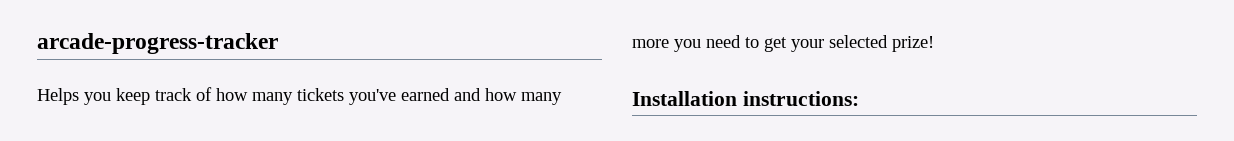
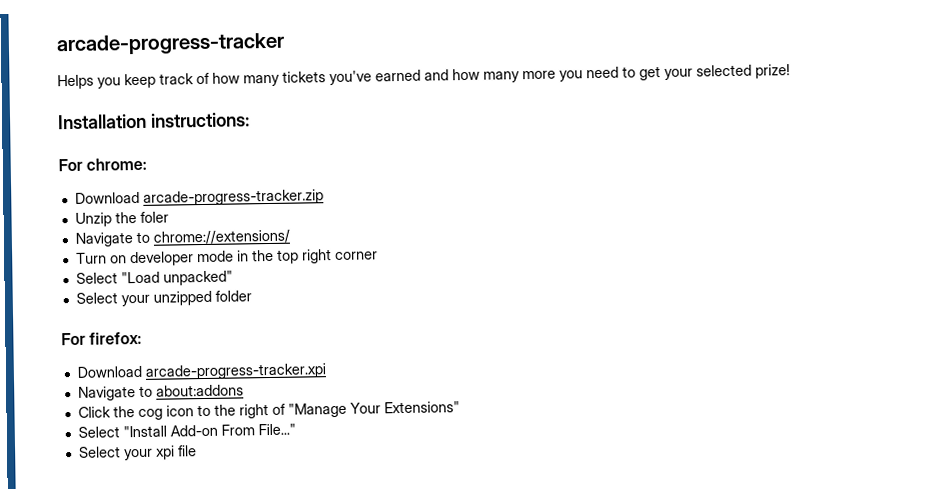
+ For chrome:
+ Download arcade-progress-tracker.zip
+ Unzip the foler
+ Navigate to chrome://extensions/
+ Turn on developer mode in the top right corner
+ Select "Load unpacked"
+ Select your unzipped folder
+ For firefox:
+ Download arcade-progress-tracker.xpi
+ Navigate to about:addons
+ Click the cog icon to the right of "Manage Your Extensions"
+ Select "Install Add-on From File..."
+ Select your xpi file

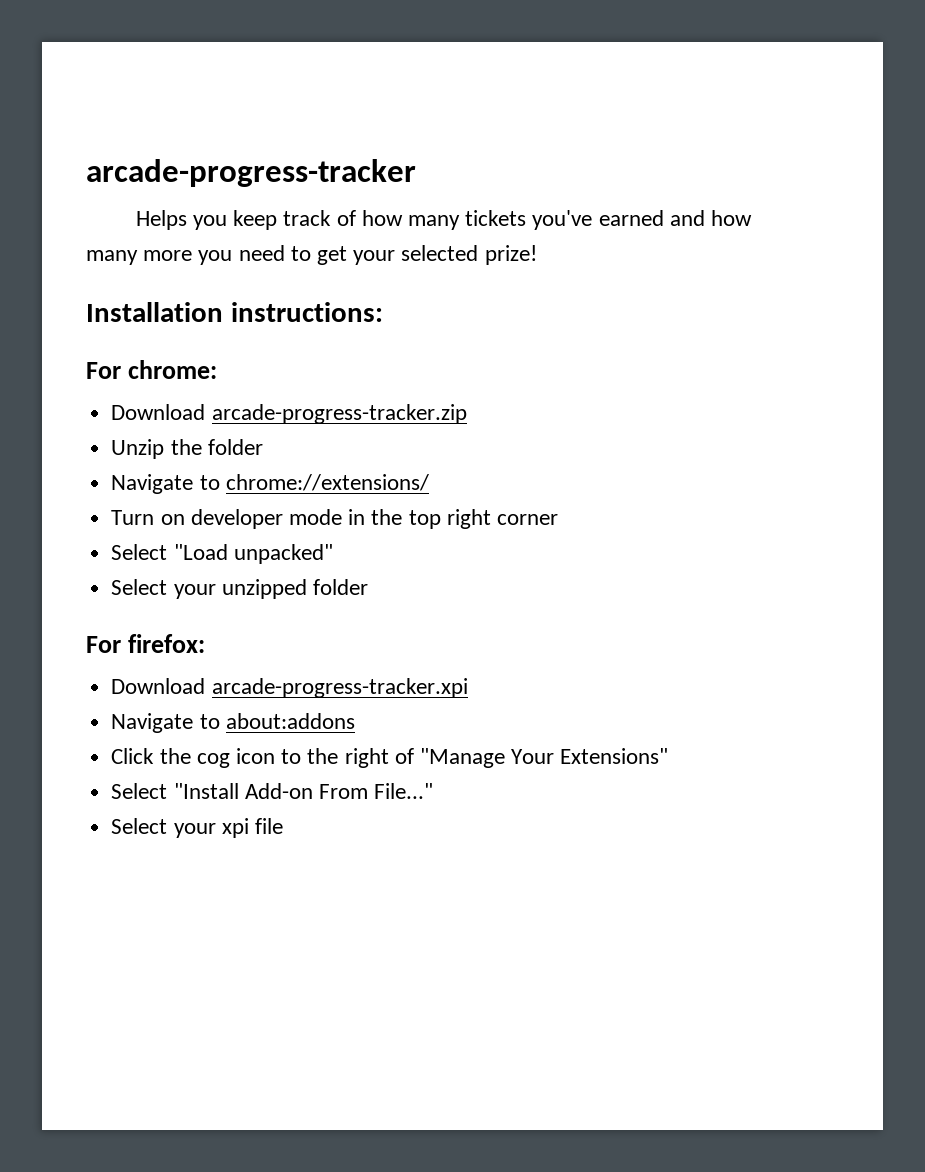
- Unzip the foler
+ Unzip the folder

